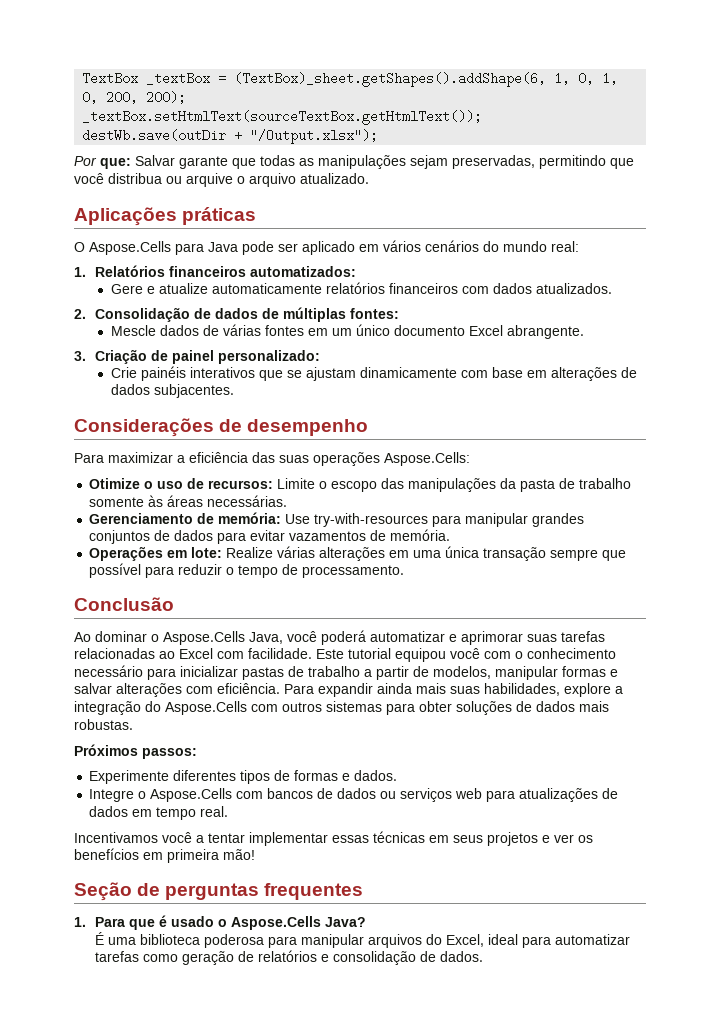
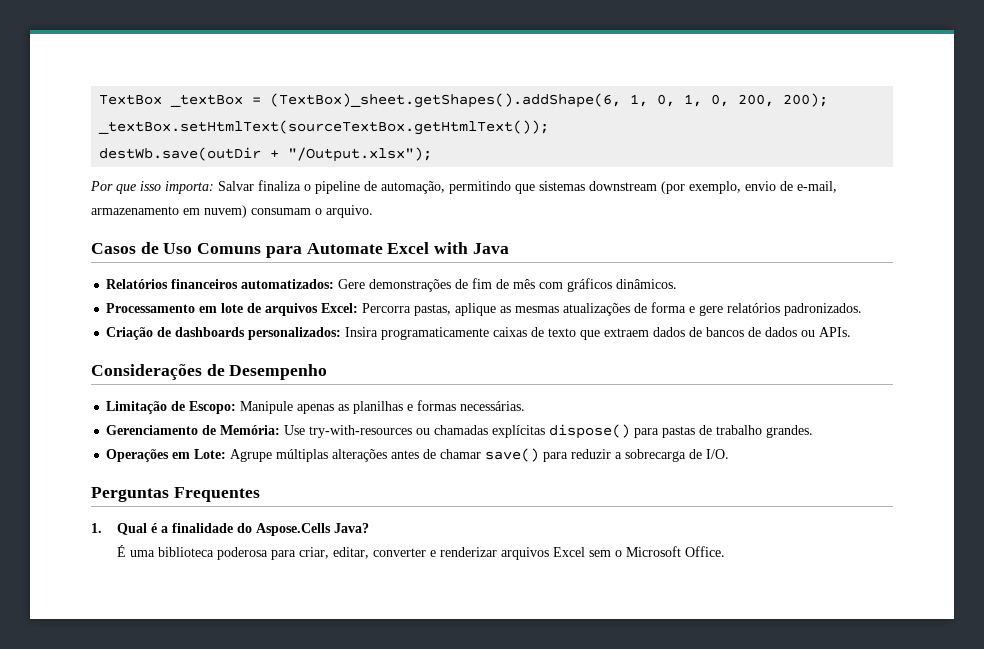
- Por que: Salvar garante que todas as manipulações sejam preservadas, permitindo que você distribua ou arquive o arquivo atualizado.
- Aplicações práticas
- O Aspose.Cells para Java pode ser aplicado em vários cenários do mundo real:
- 1. Relatórios financeiros automatizados:
- Gere e atualize automaticamente relatórios financeiros com dados atualizados.
- 2. Consolidação de dados de múltiplas fontes:
- Mescle dados de várias fontes em um único documento Excel abrangente.
- 3. Criação de painel personalizado:
- Crie painéis interativos que se ajustam dinamicamente com base em alterações de dados subjacentes.
- Considerações de desempenho
- Para maximizar a eficiência das suas operações Aspose.Cells:
- Otimize o uso de recursos: Limite o escopo das manipulações da pasta de trabalho somente às áreas necessárias.
+ Por que isso importa: Salvar finaliza o pipeline de automação, permitindo que sistemas downstream (por exemplo, envio de e‑mail, armazenamento em nuvem) consumam o arquivo.
+ Casos de Uso Comuns para Automate Excel with Java
+ Relatórios financeiros automatizados: Gere demonstrações de fim de mês com gráficos dinâmicos.
+ Processamento em lote de arquivos Excel: Percorra pastas, aplique as mesmas atualizações de forma e gere relatórios padronizados.
+ Criação de dashboards personalizados: Insira programaticamente caixas de texto que extraem dados de bancos de dados ou APIs.
+ Considerações de Desempenho
+ Limitação de Escopo: Manipule apenas as planilhas e formas necessárias.
- Gerenciamento de memória: Use try‑with‑resources para manipular grandes conjuntos de dados para evitar vazamentos de memória.
- Operações em lote: Realize várias alterações em uma única transação sempre que possível para reduzir o tempo de processamento.
- Conclusão
- Ao dominar o Aspose.Cells Java, você poderá automatizar e aprimorar suas tarefas relacionadas ao Excel com facilidade. Este tutorial equipou você com o conhecimento necessário para inicializar pastas de trabalho a partir de modelos, manipular formas e salvar alterações com eficiência. Para expandir ainda mais suas habilidades, explore a integração do Aspose.Cells com outros sistemas para obter soluções de dados mais robustas.
- Próximos passos:
- Experimente diferentes tipos de formas e dados.
- Integre o Aspose.Cells com bancos de dados ou serviços web para atualizações de dados em tempo real.
- Incentivamos você a tentar implementar essas técnicas em seus projetos e ver os benefícios em primeira mão!
- Seção de perguntas frequentes
- 1. Para que é usado o Aspose.Cells Java?
+ Gerenciamento de Memória: Use try‑with‑resources ou chamadas explícitas dispose() para pastas de trabalho grandes.
+ Operações em Lote: Agrupe múltiplas alterações antes de chamar save() para reduzir a sobrecarga de I/O.
+ Perguntas Frequentes
+ 1. Qual é a finalidade do Aspose.Cells Java?
- É uma biblioteca poderosa para manipular arquivos do Excel, ideal para automatizar tarefas como geração de relatórios e consolidação de dados.
+ É uma biblioteca poderosa para criar, editar, converter e renderizar arquivos Excel sem o Microsoft Office.

